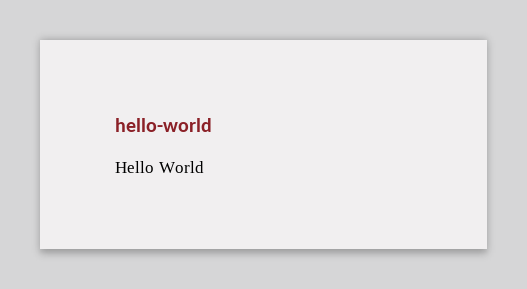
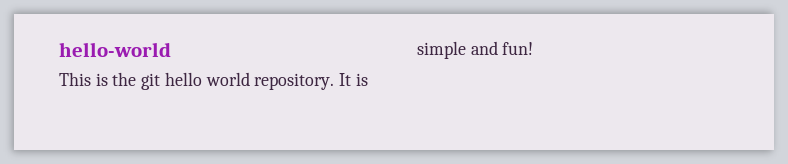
- Hello World
+ This is the git hello world repository. It is simple and fun!

